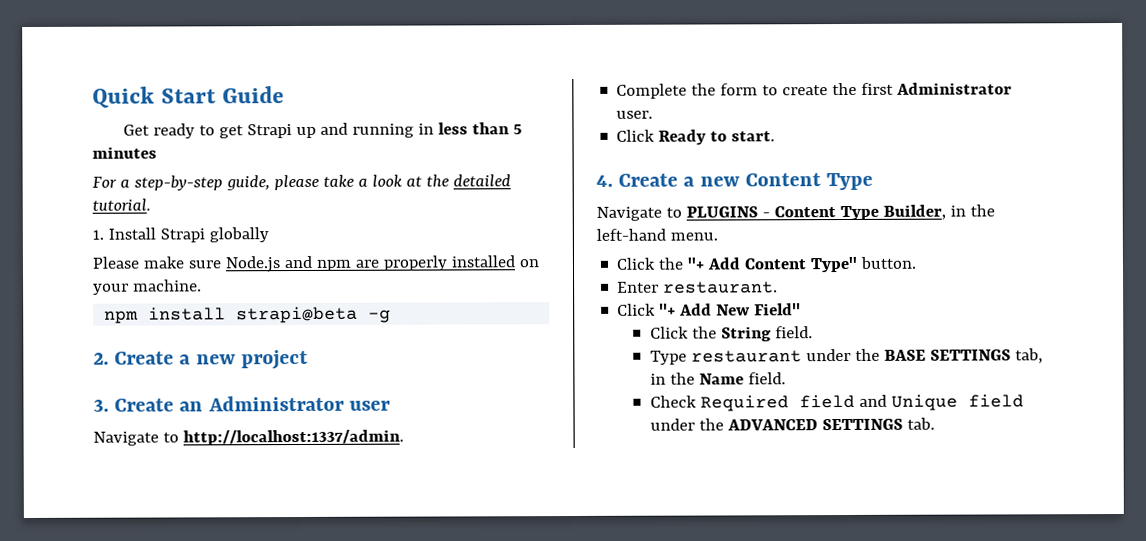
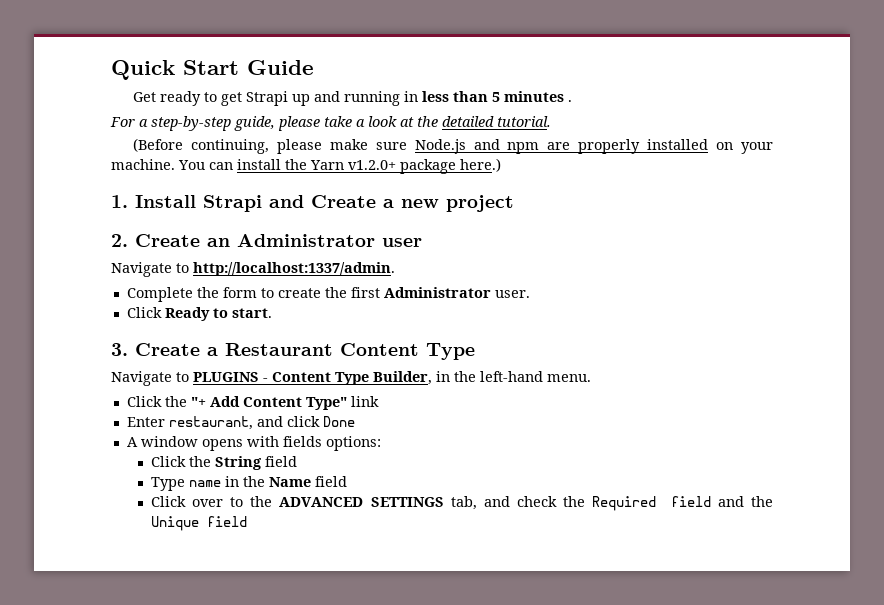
- Get ready to get Strapi up and running in less than 5 minutes
+ Get ready to get Strapi up and running in less than 5 minutes .
- 1. Install Strapi globally
- Please make sure Node.js and npm are properly installed on your machine.
- npm install strapi@beta -g
- 2. Create a new project
+ (Before continuing, please make sure Node.js and npm are properly installed on your machine. You can install the Yarn v1.2.0+ package here.)
+ 1. Install Strapi and Create a new project
- 3. Create an Administrator user
+ 2. Create an Administrator user
- 4. Create a new Content Type
+ 3. Create a Restaurant Content Type
- Click the "+ Add Content Type" button.
+ Click the "+ Add Content Type" link
- Enter restaurant.
- Click "+ Add New Field"
+ Enter restaurant, and click Done
+ A window opens with fields options:
- Click the String field.
- Type restaurant under the BASE SETTINGS tab, in the Name field.
- Check Required field and Unique field under the ADVANCED SETTINGS tab.
+ Click the String field
+ Type name in the Name field
+ Click over to the ADVANCED SETTINGS tab, and check the Required field and the Unique field

